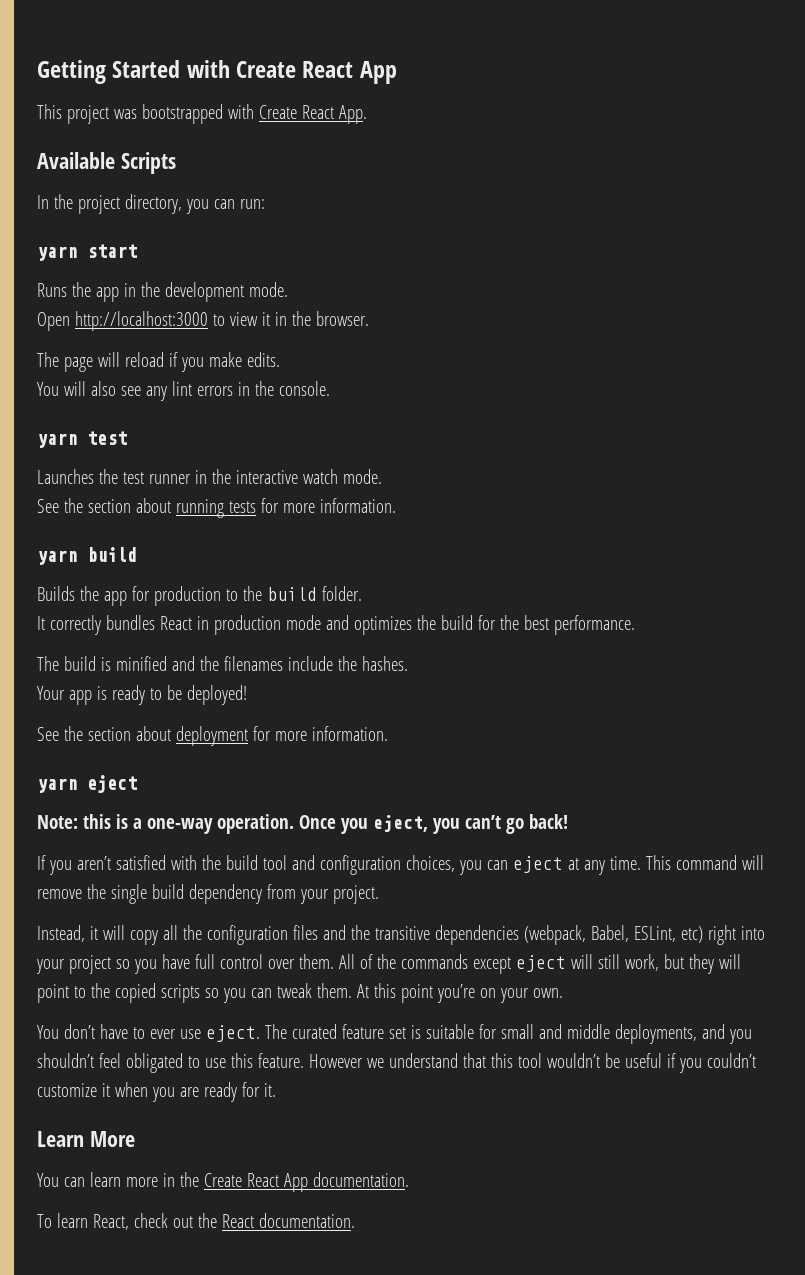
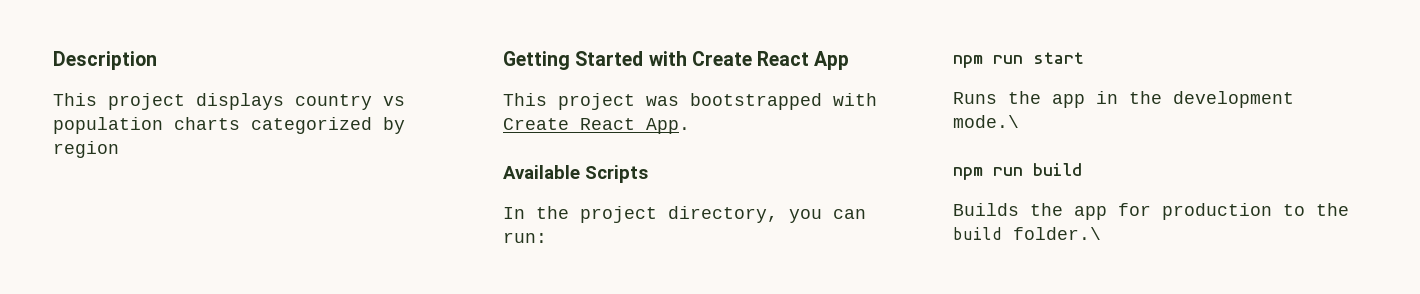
+ Description
+ This project displays country vs population charts categorized by region
- yarn start
+ npm run start
- Runs the app in the development mode.
- Open http://localhost:3000 to view it in the browser.
- The page will reload if you make edits.
- You will also see any lint errors in the console.
- yarn test
- Launches the test runner in the interactive watch mode.
- See the section about running tests for more information.
- yarn build
+ Runs the app in the development mode.\
+ npm run build
- Builds the app for production to the build folder.
- It correctly bundles React in production mode and optimizes the build for the best performance.
- The build is minified and the filenames include the hashes.
- Your app is ready to be deployed!
- See the section about deployment for more information.
- yarn eject
- Note: this is a one-way operation. Once you eject, you can’t go back!
- If you aren’t satisfied with the build tool and configuration choices, you can eject at any time. This command will remove the single build dependency from your project.
- Instead, it will copy all the configuration files and the transitive dependencies (webpack, Babel, ESLint, etc) right into your project so you have full control over them. All of the commands except eject will still work, but they will point to the copied scripts so you can tweak them. At this point you’re on your own.
- You don’t have to ever use eject. The curated feature set is suitable for small and middle deployments, and you shouldn’t feel obligated to use this feature. However we understand that this tool wouldn’t be useful if you couldn’t customize it when you are ready for it.
- Learn More
- You can learn more in the Create React App documentation.
- To learn React, check out the React documentation.
+ Builds the app for production to the build folder.\

